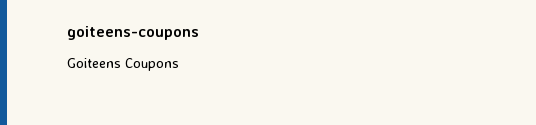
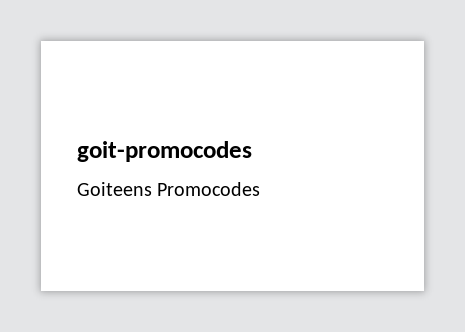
- goiteens-coupons
+ goit-promocodes
- Goiteens Coupons
+ Goiteens Promocodes

